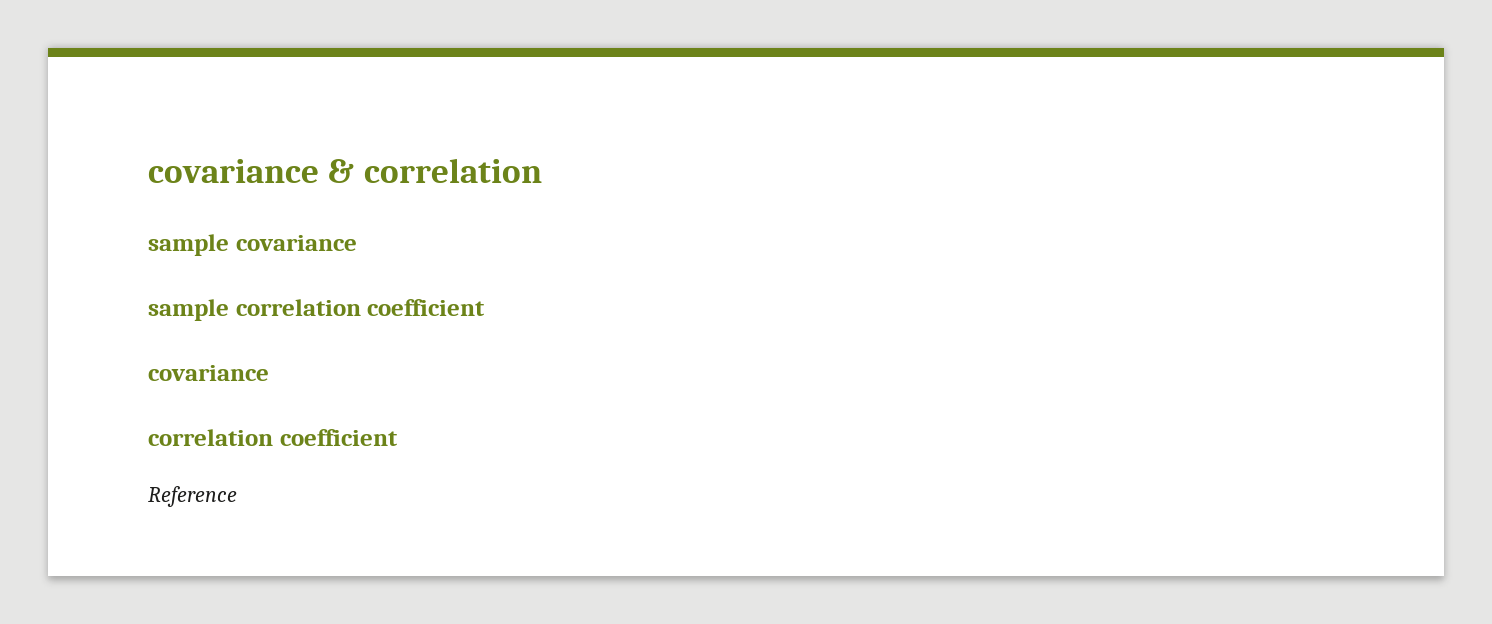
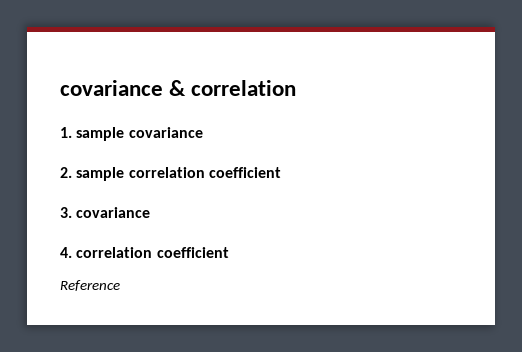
- sample covariance
+ 1. sample covariance
- sample correlation coefficient
- covariance
- correlation coefficient
+ 2. sample correlation coefficient
+ 3. covariance
+ 4. correlation coefficient

